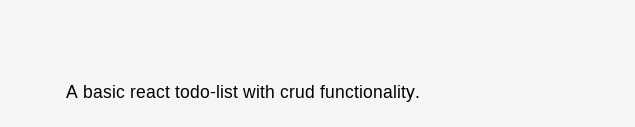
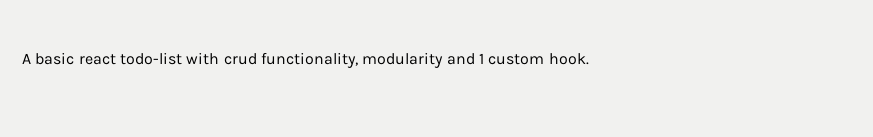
- A basic react todo-list with crud functionality.
+ A basic react todo-list with crud functionality, modularity and 1 custom hook.

